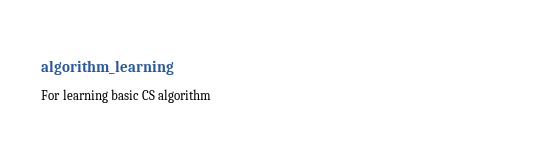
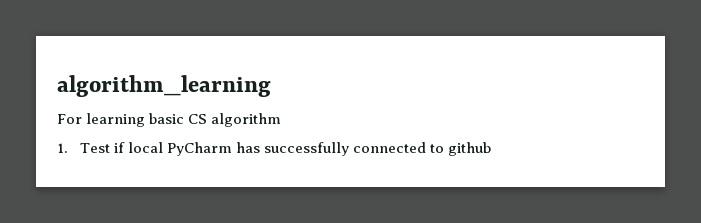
+ 1. Test if local PyCharm has successfully connected to github

